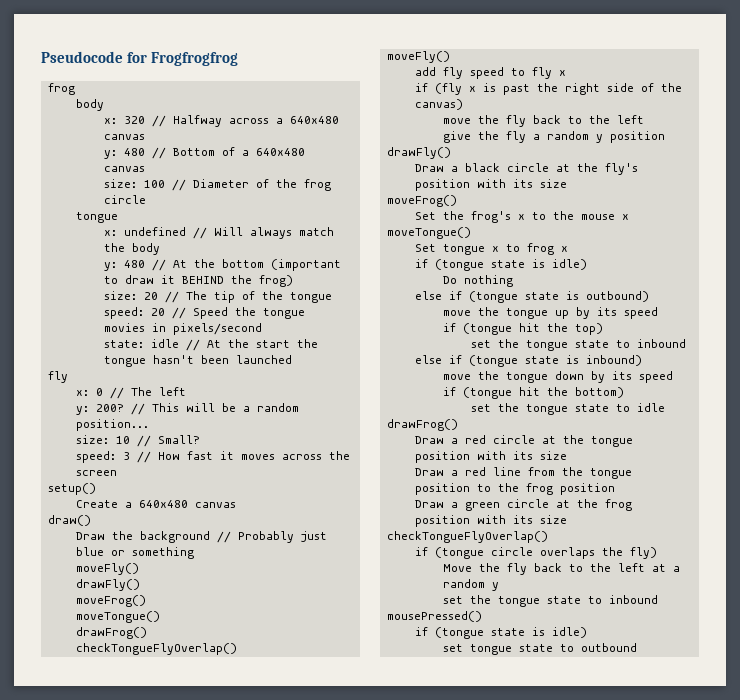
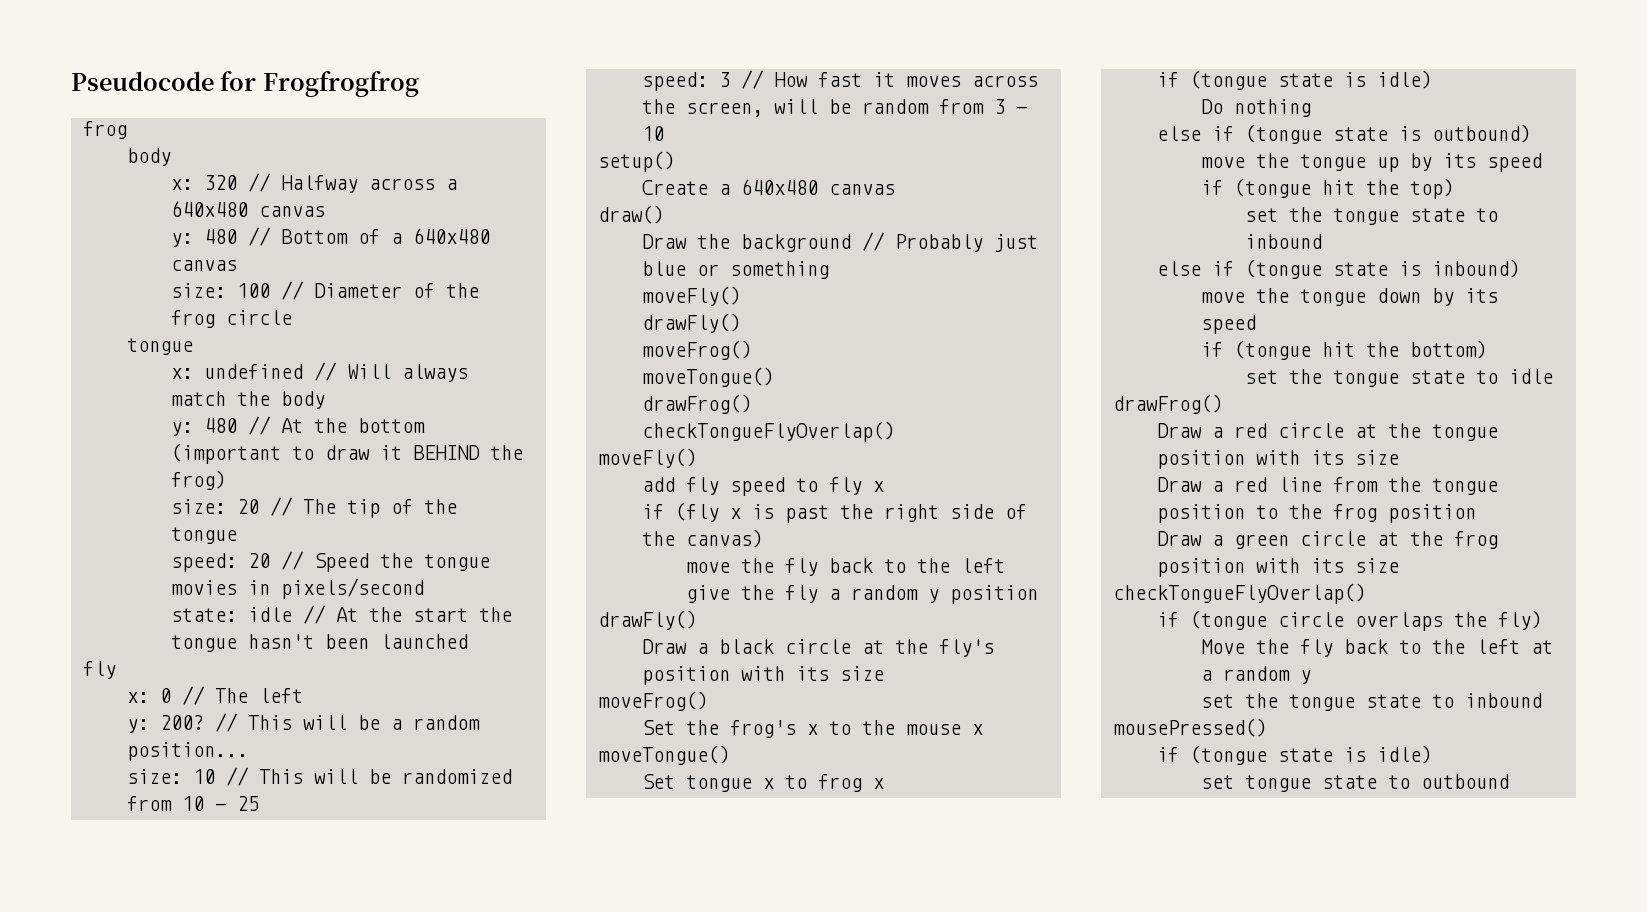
- size: 10 // Small?
+ size: 10 // This will be randomized from 10 - 25
- speed: 3 // How fast it moves across the screen
+ speed: 3 // How fast it moves across the screen, will be random from 3 - 10

